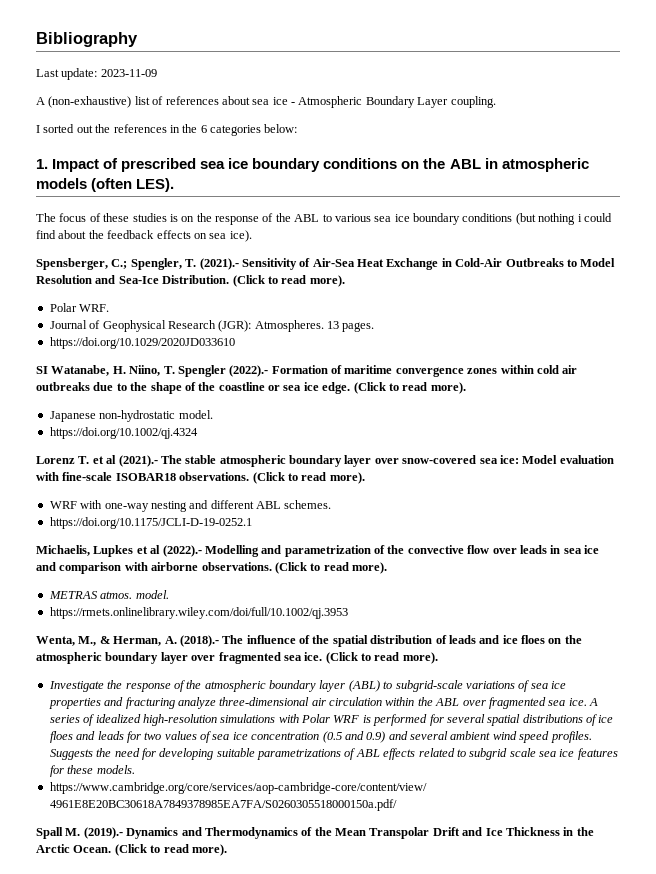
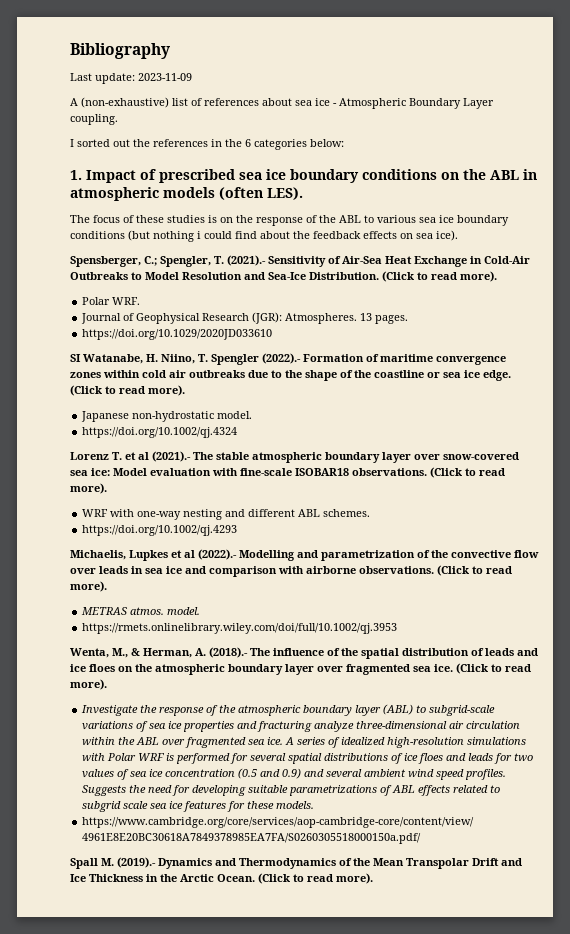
- https://doi.org/10.1175/JCLI-D-19-0252.1
+ https://doi.org/10.1002/qj.4293

